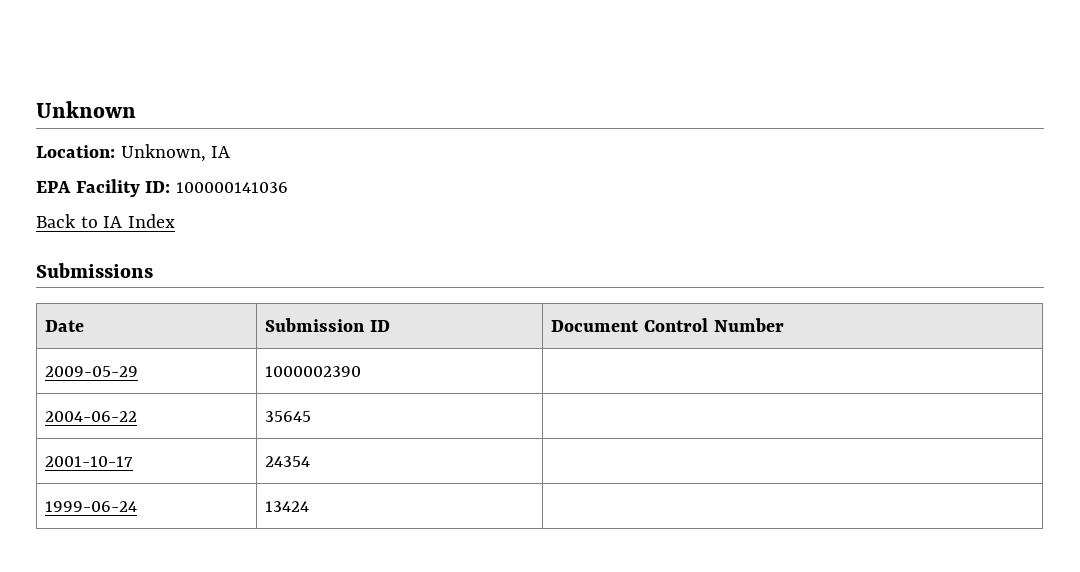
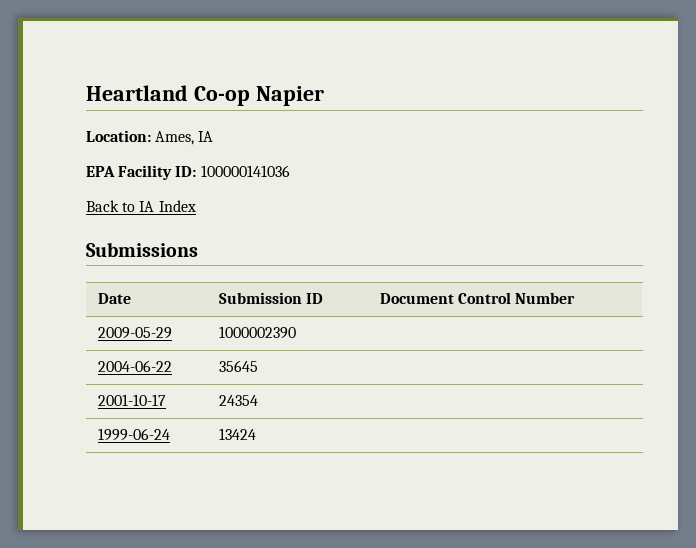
- Unknown
+ Heartland Co-op Napier
- Location: Unknown, IA
+ Location: Ames, IA

